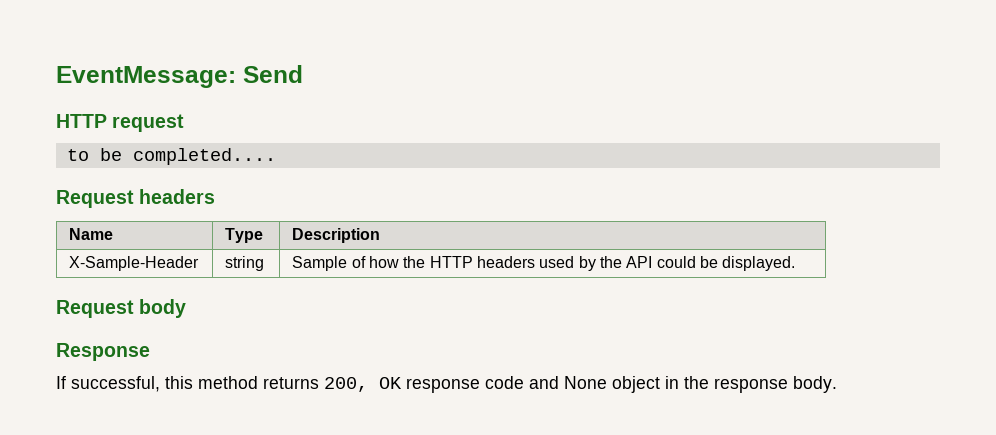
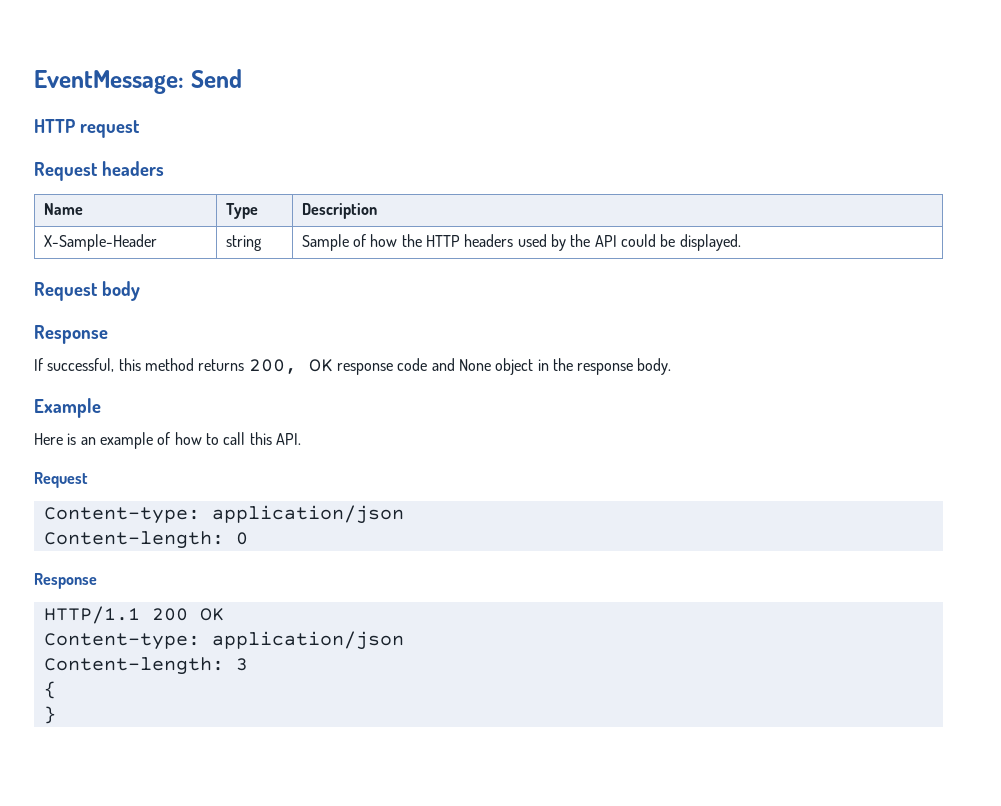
- to be completed....
+ Example
+ Here is an example of how to call this API.
+ Request
+ Content-type: application/json
+ Content-length: 0
+ Response
+ HTTP/1.1 200 OK
+ Content-type: application/json
+ Content-length: 3
+ {
+ }

